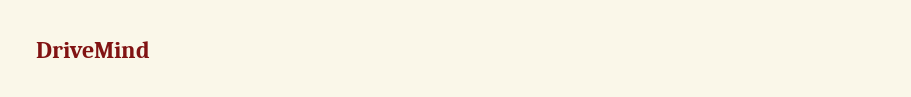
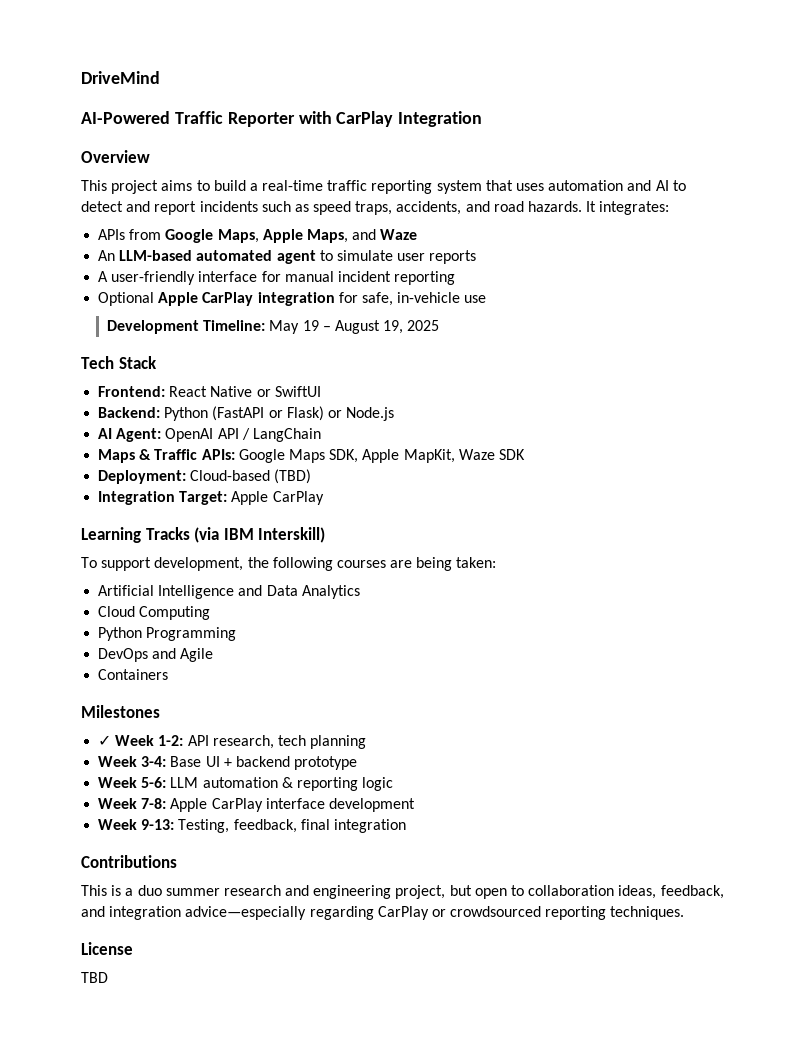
+ AI-Powered Traffic Reporter with CarPlay Integration
+ Overview
+ This project aims to build a real-time traffic reporting system that uses automation and AI to detect and report incidents such as speed traps, accidents, and road hazards. It integrates:
+ APIs from Google Maps, Apple Maps, and Waze
+ An LLM-based automated agent to simulate user reports
+ A user-friendly interface for manual incident reporting
+ Optional Apple CarPlay integration for safe, in-vehicle use
+ Development Timeline: May 19 – August 19, 2025
+ Tech Stack
+ Frontend: React Native or SwiftUI
+ Backend: Python (FastAPI or Flask) or Node.js
+ AI Agent: OpenAI API / LangChain
+ Maps & Traffic APIs: Google Maps SDK, Apple MapKit, Waze SDK
+ Deployment: Cloud-based (TBD)
+ Integration Target: Apple CarPlay
+ Learning Tracks (via IBM Interskill)
+ To support development, the following courses are being taken:
+ Artificial Intelligence and Data Analytics
+ Cloud Computing
+ Python Programming
+ DevOps and Agile
+ Containers
+ Milestones
+ ✓ Week 1-2: API research, tech planning
+ Week 3-4: Base UI + backend prototype
+ Week 5-6: LLM automation & reporting logic
+ Week 7-8: Apple CarPlay interface development
+ Week 9-13: Testing, feedback, final integration
+ Contributions
+ This is a duo summer research and engineering project, but open to collaboration ideas, feedback, and integration advice—especially regarding CarPlay or crowdsourced reporting techniques.
+ License
+ TBD

